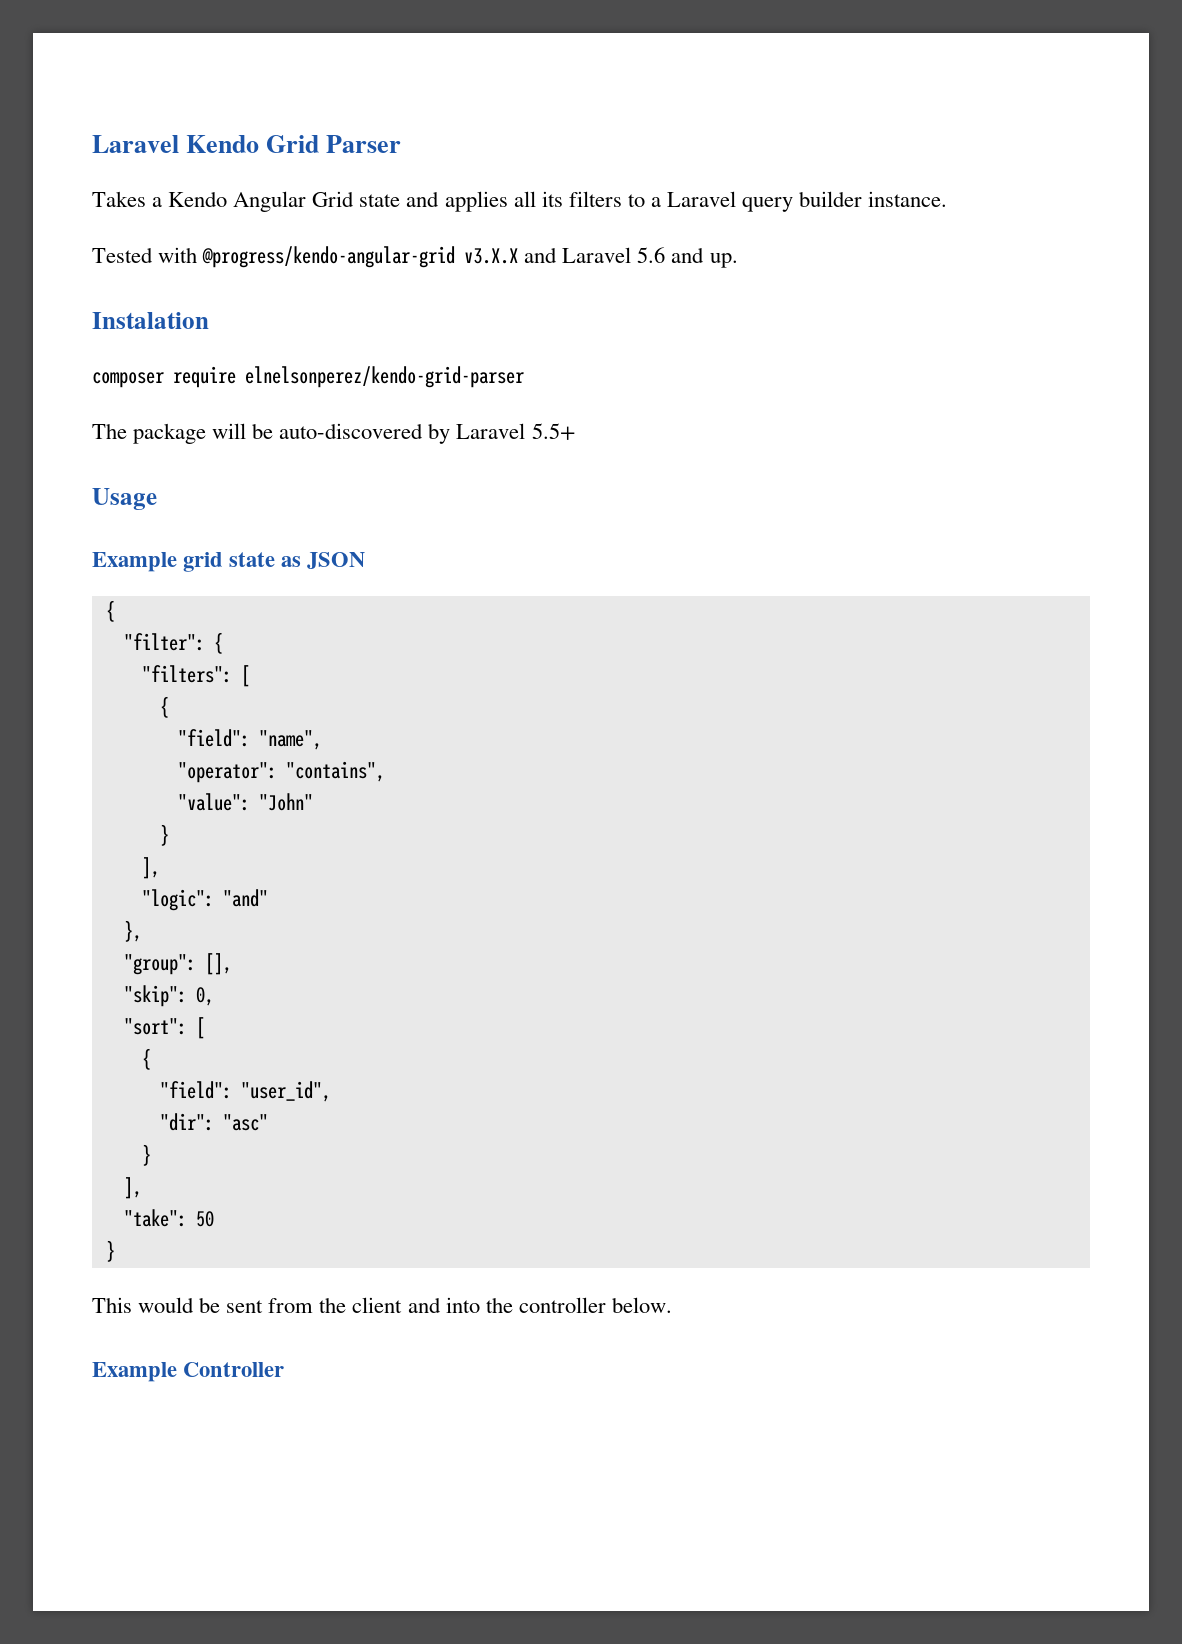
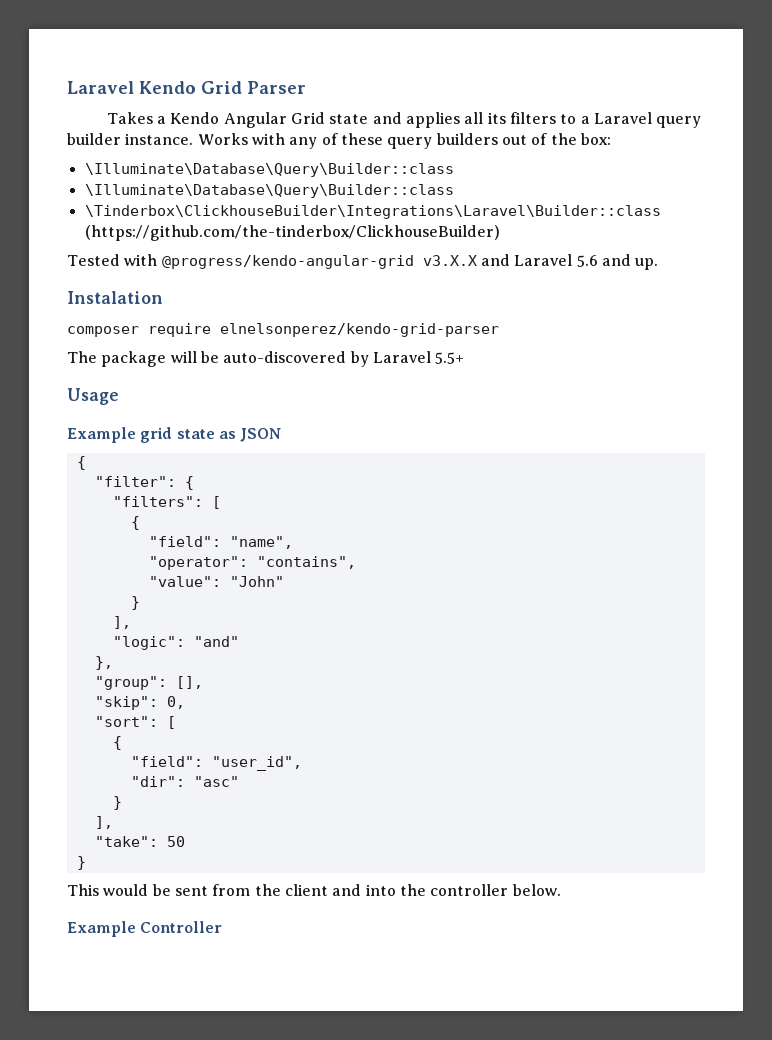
+ Works with any of these query builders out of the box:
+ \Illuminate\Database\Query\Builder::class
+ \Illuminate\Database\Query\Builder::class
+ \Tinderbox\ClickhouseBuilder\Integrations\Laravel\Builder::class (https://github.com/the-tinderbox/ClickhouseBuilder)

